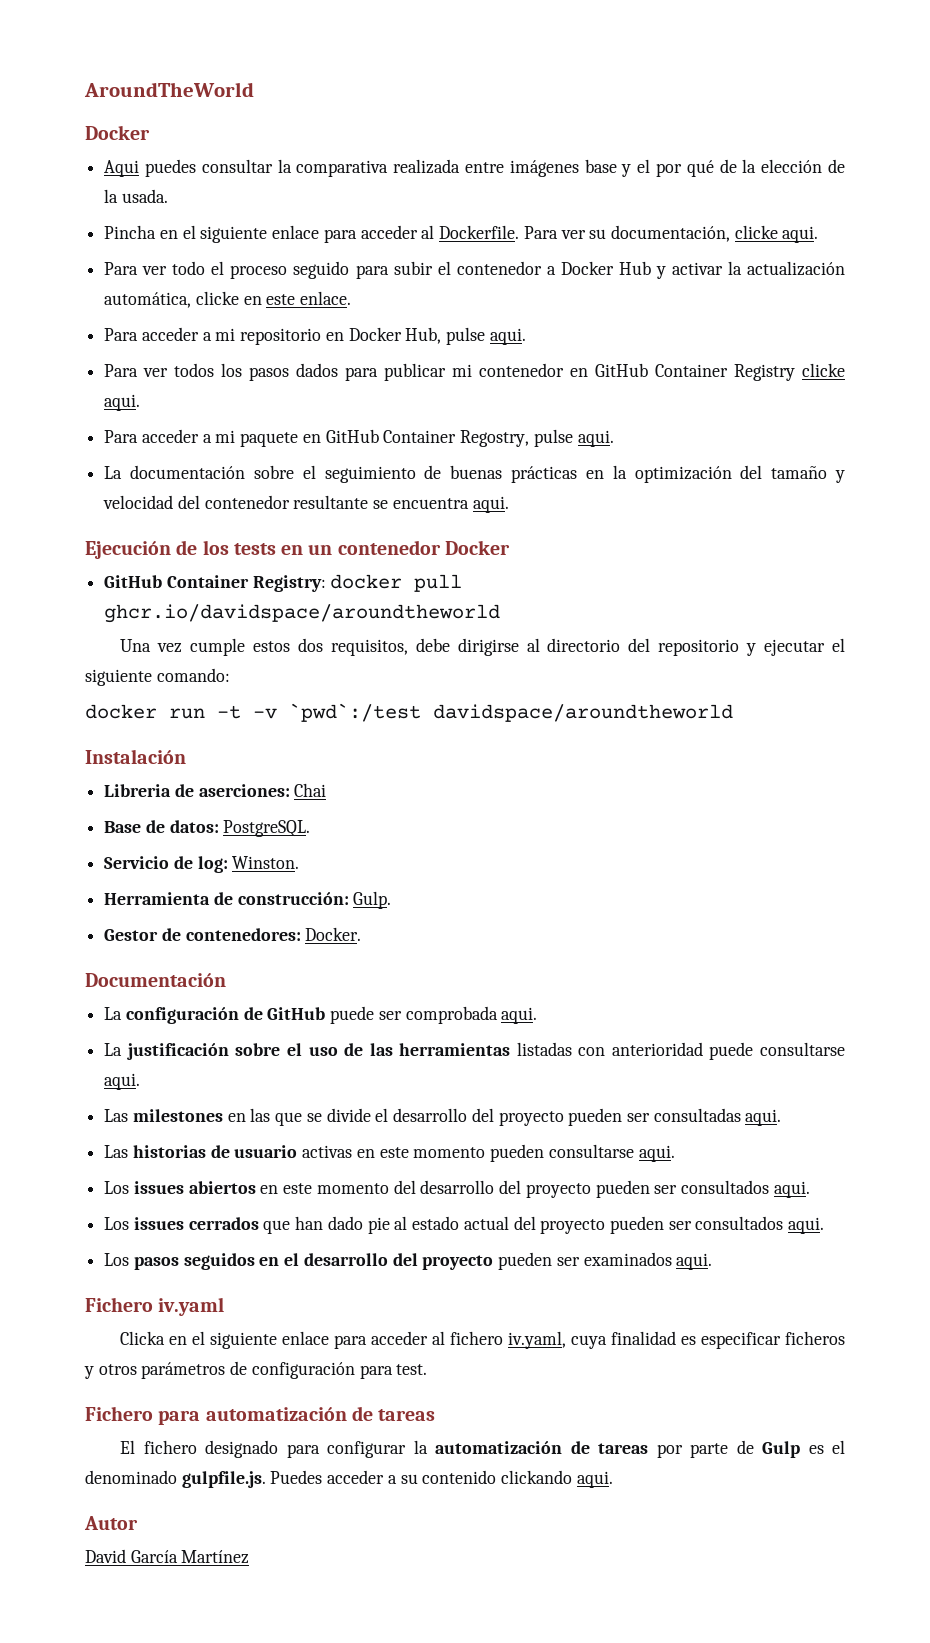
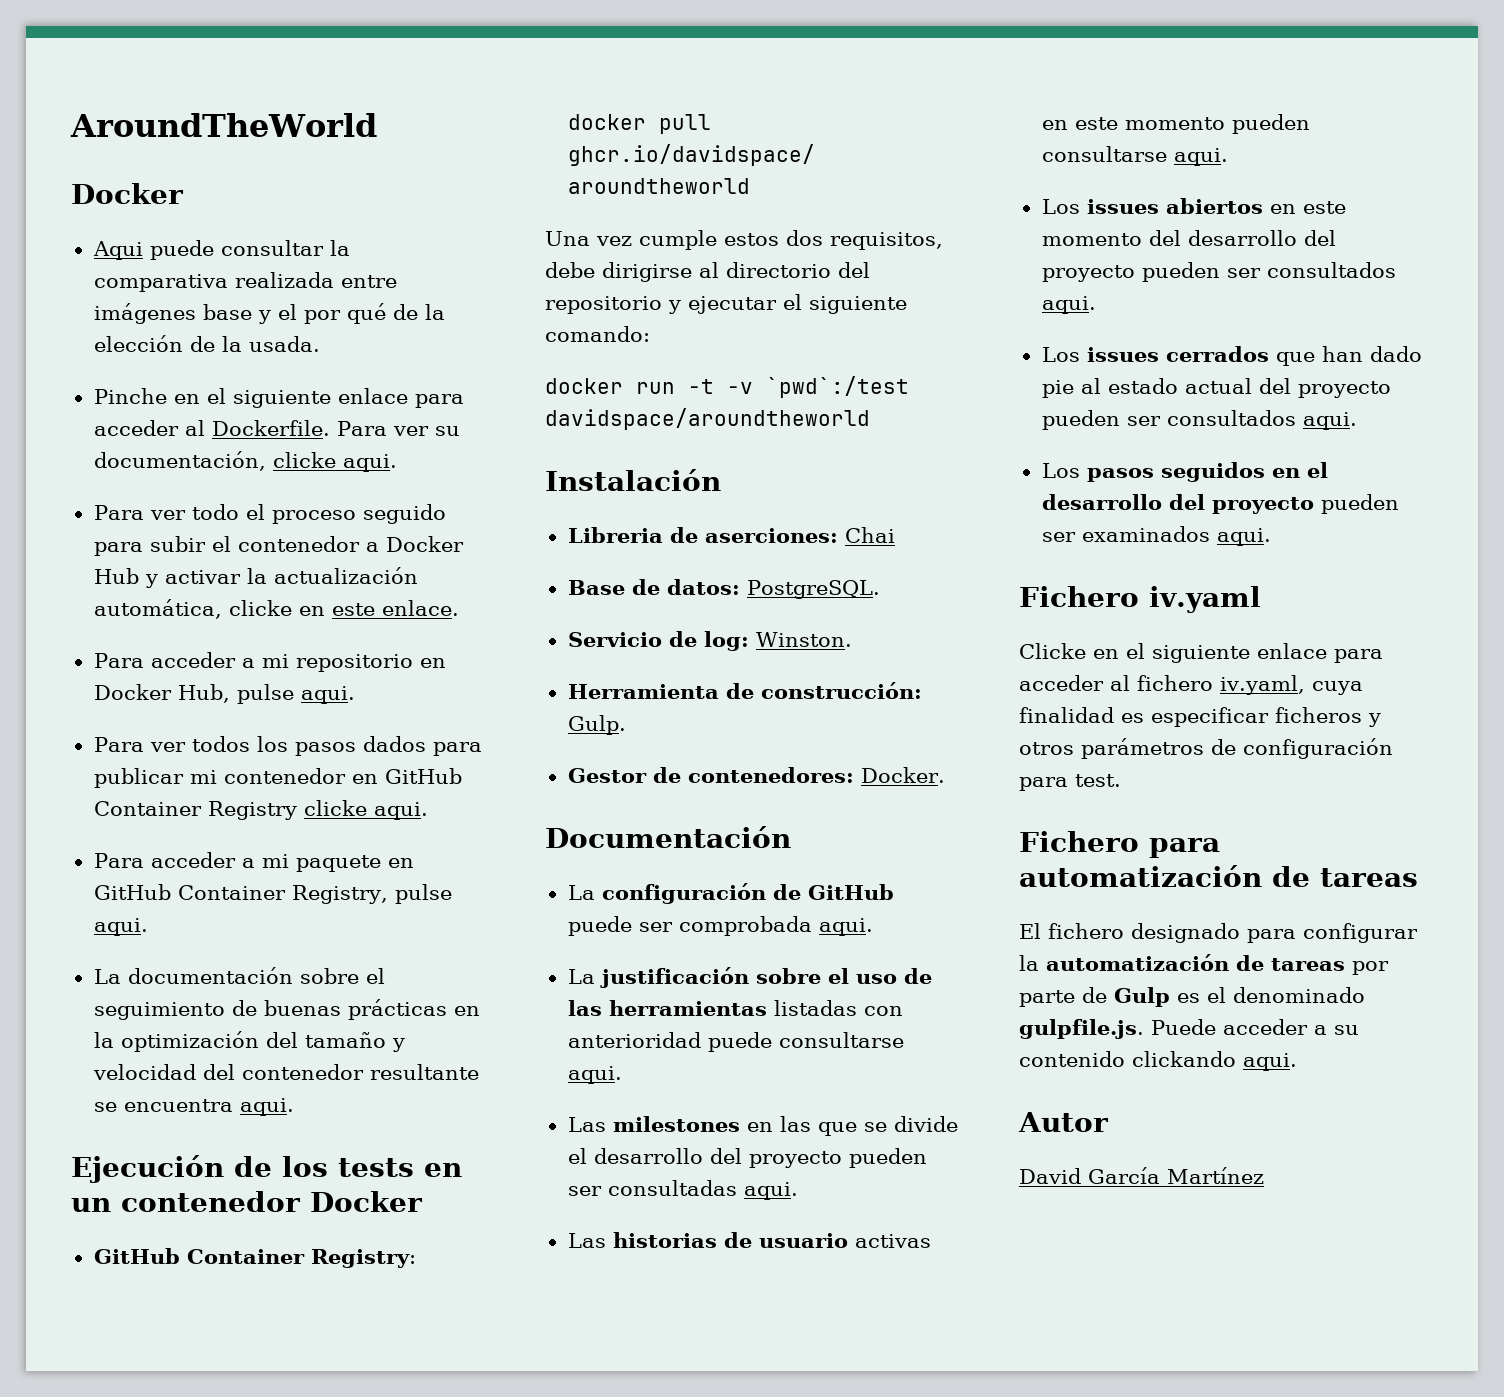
- Aqui puedes consultar la comparativa realizada entre imágenes base y el por qué de la elección de la usada.
+ Aqui puede consultar la comparativa realizada entre imágenes base y el por qué de la elección de la usada.
- Pincha en el siguiente enlace para acceder al Dockerfile.
+ Pinche en el siguiente enlace para acceder al Dockerfile.
- Para acceder a mi paquete en GitHub Container Regostry, pulse aqui.
+ Para acceder a mi paquete en GitHub Container Registry, pulse aqui.
- Clicka en el siguiente enlace para acceder al fichero iv.yaml, cuya finalidad es especificar ficheros y otros parámetros de configuración para test.
+ Clicke en el siguiente enlace para acceder al fichero iv.yaml, cuya finalidad es especificar ficheros y otros parámetros de configuración para test.
- El fichero designado para configurar la automatización de tareas por parte de Gulp es el denominado gulpfile.js. Puedes acceder a su contenido clickando aqui.
+ El fichero designado para configurar la automatización de tareas por parte de Gulp es el denominado gulpfile.js. Puede acceder a su contenido clickando aqui.

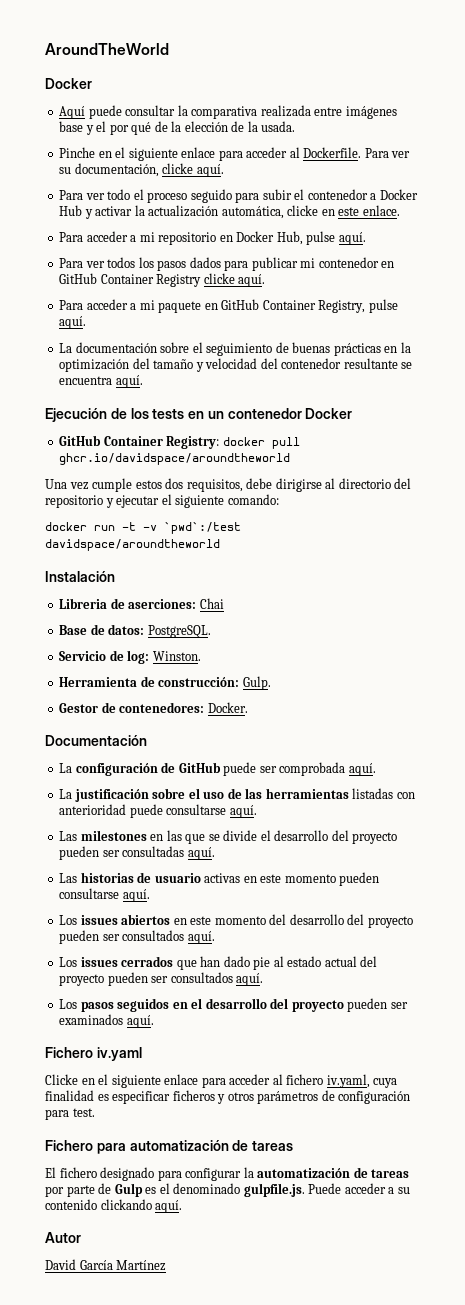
- Aqui puede consultar la comparativa realizada entre imágenes base y el por qué de la elección de la usada.
+ Aquí puede consultar la comparativa realizada entre imágenes base y el por qué de la elección de la usada.
- Para ver su documentación, clicke aqui.
+ Para ver su documentación, clicke aquí.
- Para acceder a mi repositorio en Docker Hub, pulse aqui.
+ Para acceder a mi repositorio en Docker Hub, pulse aquí.
- Para ver todos los pasos dados para publicar mi contenedor en GitHub Container Registry clicke aqui.
+ Para ver todos los pasos dados para publicar mi contenedor en GitHub Container Registry clicke aquí.
- Para acceder a mi paquete en GitHub Container Registry, pulse aqui.
+ Para acceder a mi paquete en GitHub Container Registry, pulse aquí.
- La documentación sobre el seguimiento de buenas prácticas en la optimización del tamaño y velocidad del contenedor resultante se encuentra aqui.
+ La documentación sobre el seguimiento de buenas prácticas en la optimización del tamaño y velocidad del contenedor resultante se encuentra aquí.
- La configuración de GitHub puede ser comprobada aqui.
+ La configuración de GitHub puede ser comprobada aquí.
- La justificación sobre el uso de las herramientas listadas con anterioridad puede consultarse aqui.
+ La justificación sobre el uso de las herramientas listadas con anterioridad puede consultarse aquí.
- Las milestones en las que se divide el desarrollo del proyecto pueden ser consultadas aqui.
+ Las milestones en las que se divide el desarrollo del proyecto pueden ser consultadas aquí.
- Las historias de usuario activas en este momento pueden consultarse aqui.
+ Las historias de usuario activas en este momento pueden consultarse aquí.
- Los issues abiertos en este momento del desarrollo del proyecto pueden ser consultados aqui.
+ Los issues abiertos en este momento del desarrollo del proyecto pueden ser consultados aquí.
- Los issues cerrados que han dado pie al estado actual del proyecto pueden ser consultados aqui.
+ Los issues cerrados que han dado pie al estado actual del proyecto pueden ser consultados aquí.
- Los pasos seguidos en el desarrollo del proyecto pueden ser examinados aqui.
+ Los pasos seguidos en el desarrollo del proyecto pueden ser examinados aquí.
- El fichero designado para configurar la automatización de tareas por parte de Gulp es el denominado gulpfile.js. Puede acceder a su contenido clickando aqui.
+ El fichero designado para configurar la automatización de tareas por parte de Gulp es el denominado gulpfile.js. Puede acceder a su contenido clickando aquí.

